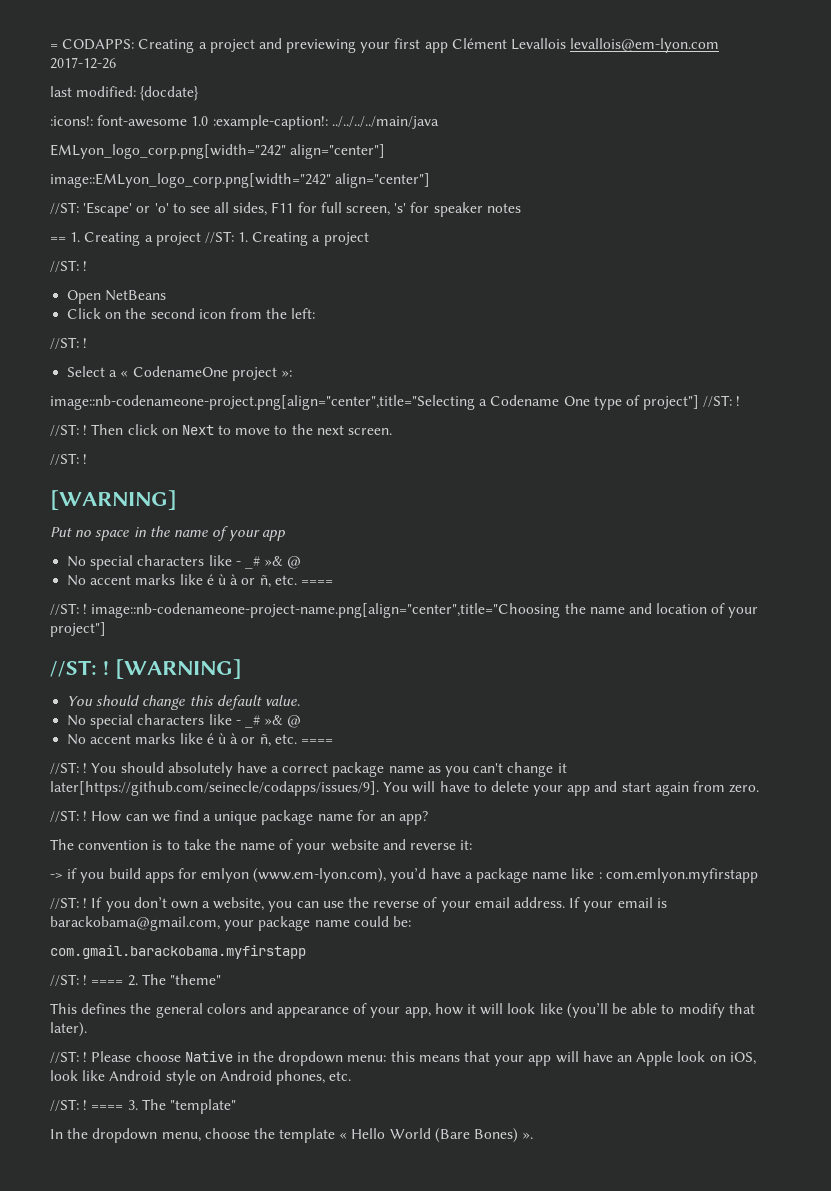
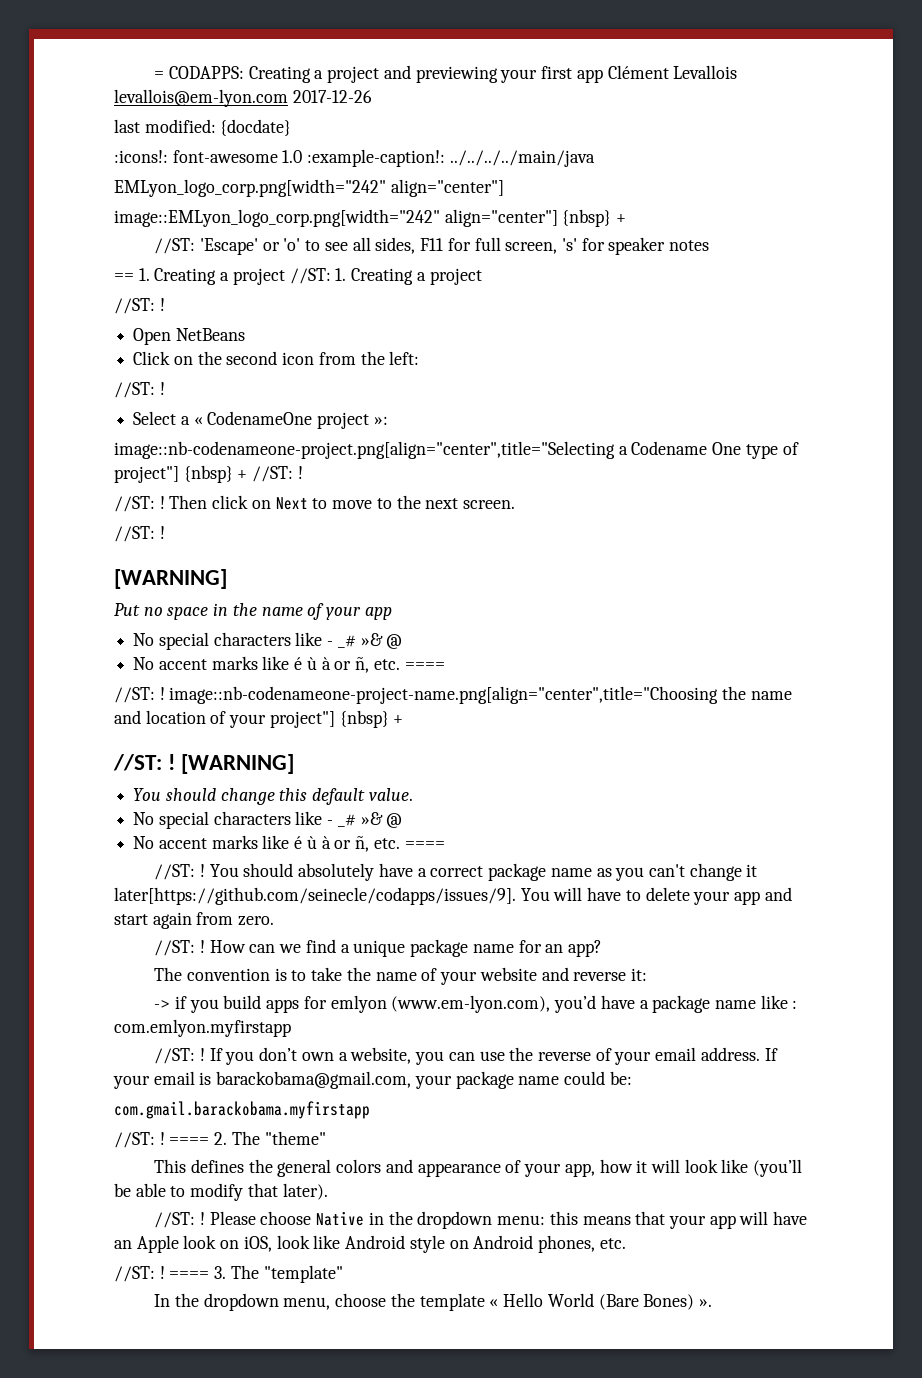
- image::EMLyon_logo_corp.png[width="242" align="center"]
+ image::EMLyon_logo_corp.png[width="242" align="center"] {nbsp} +
- image::nb-codenameone-project.png[align="center",title="Selecting a Codename One type of project"] //ST: !
+ image::nb-codenameone-project.png[align="center",title="Selecting a Codename One type of project"] {nbsp} + //ST: !
- //ST: ! image::nb-codenameone-project-name.png[align="center",title="Choosing the name and location of your project"]
+ //ST: ! image::nb-codenameone-project-name.png[align="center",title="Choosing the name and location of your project"] {nbsp} +

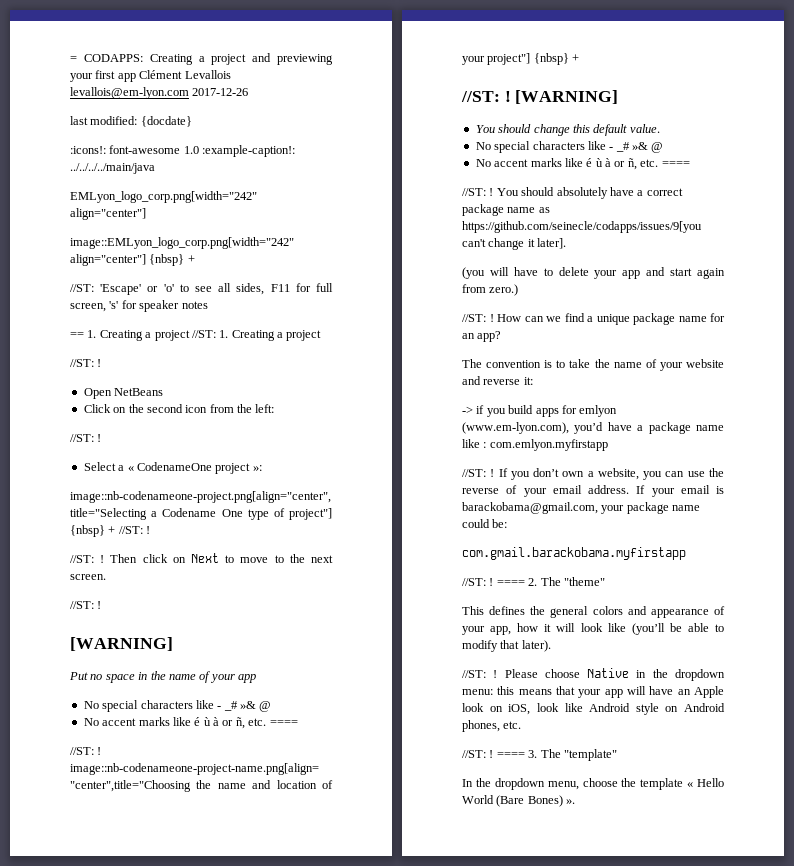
- You should absolutely have a correct package name as you can't change it later[https://github.com/seinecle/codapps/issues/9]. You will have to delete your app and start again from zero.
+ You should absolutely have a correct package name as https://github.com/seinecle/codapps/issues/9[you can't change it later].
+ (you will have to delete your app and start again from zero.)

